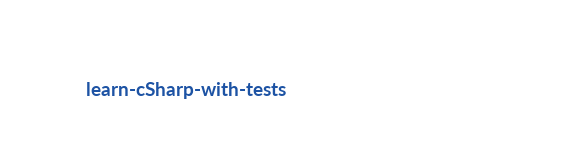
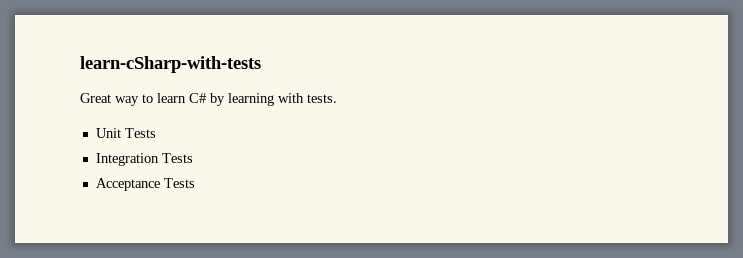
+ Great way to learn C# by learning with tests.
+ Unit Tests
+ Integration Tests
+ Acceptance Tests

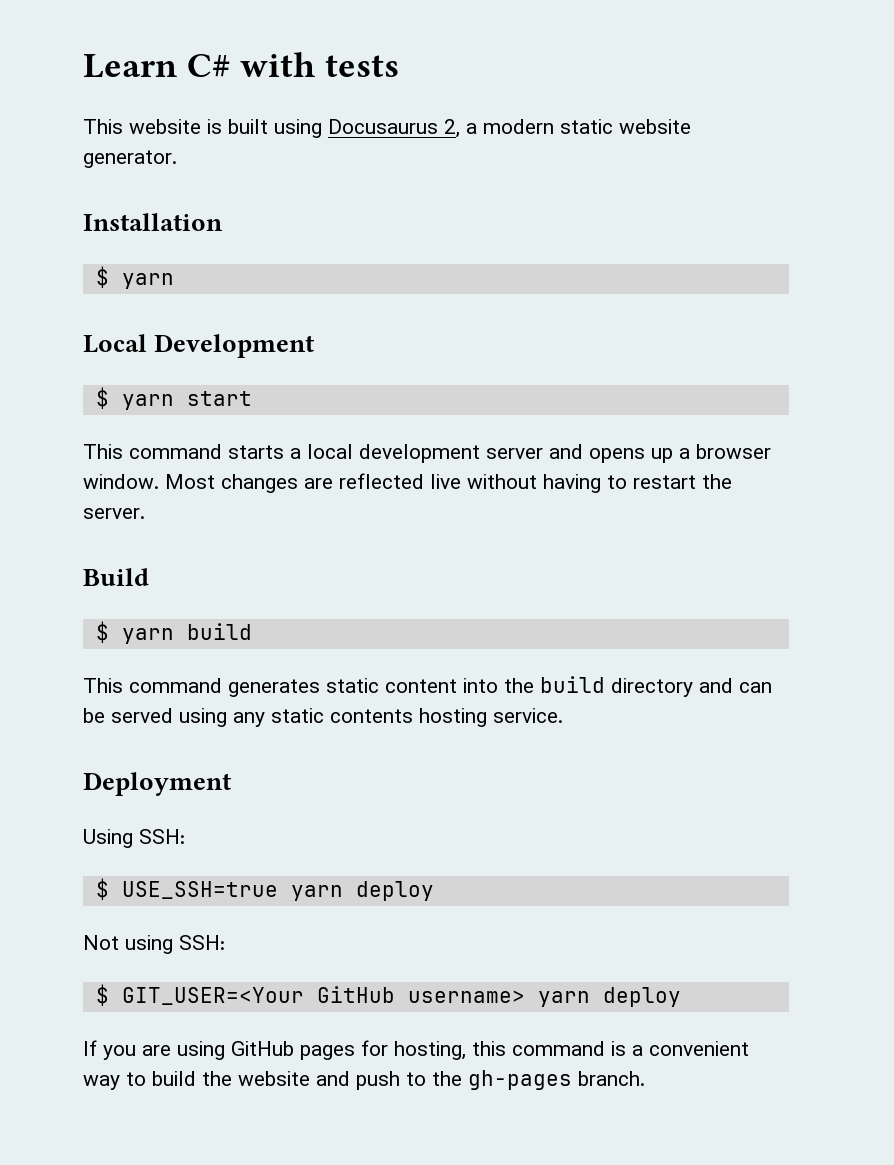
- learn-cSharp-with-tests
- Great way to learn C# by learning with tests.
- Unit Tests
- Integration Tests
- Acceptance Tests
+ Learn C# with tests
+ This website is built using Docusaurus 2, a modern static website generator.
+ Installation
+ $ yarn
+ Local Development
+ $ yarn start
+ This command starts a local development server and opens up a browser window. Most changes are reflected live without having to restart the server.
+ Build
+ $ yarn build
+ This command generates static content into the build directory and can be served using any static contents hosting service.
+ Deployment
+ Using SSH:
+ $ USE_SSH=true yarn deploy
+ Not using SSH:
+ $ GIT_USER=<Your GitHub username> yarn deploy
+ If you are using GitHub pages for hosting, this command is a convenient way to build the website and push to the gh-pages branch.

